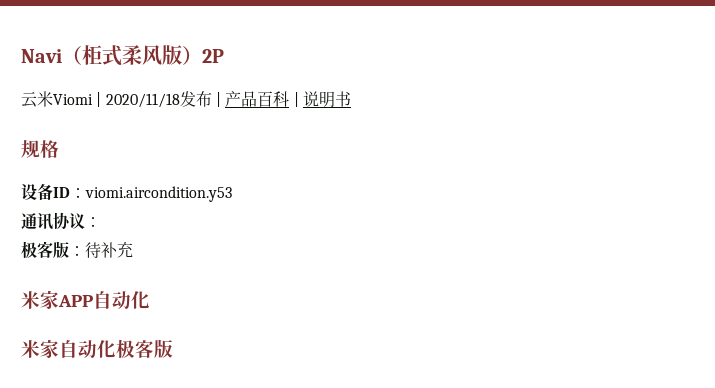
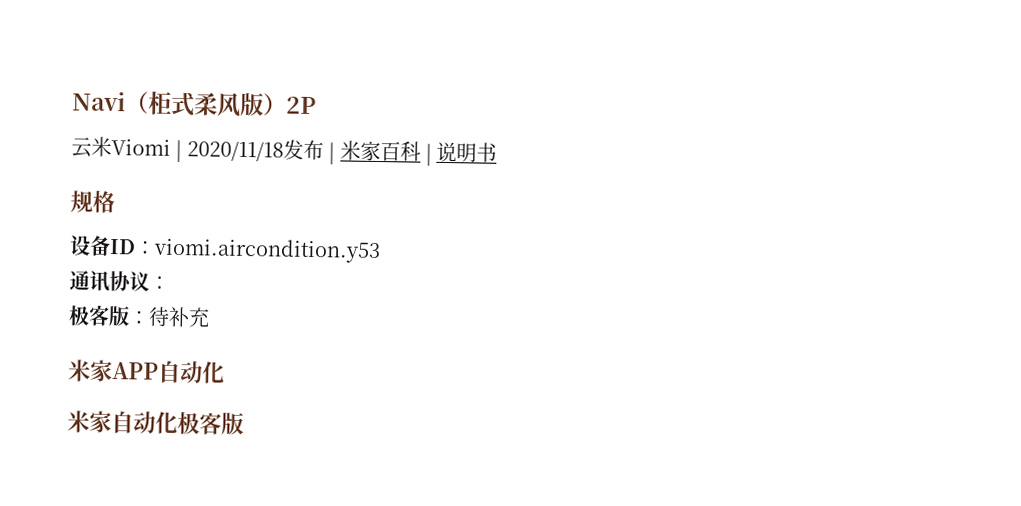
- 云米Viomi | 2020/11/18发布 | 产品百科 | 说明书
+ 云米Viomi | 2020/11/18发布 | 米家百科 | 说明书

